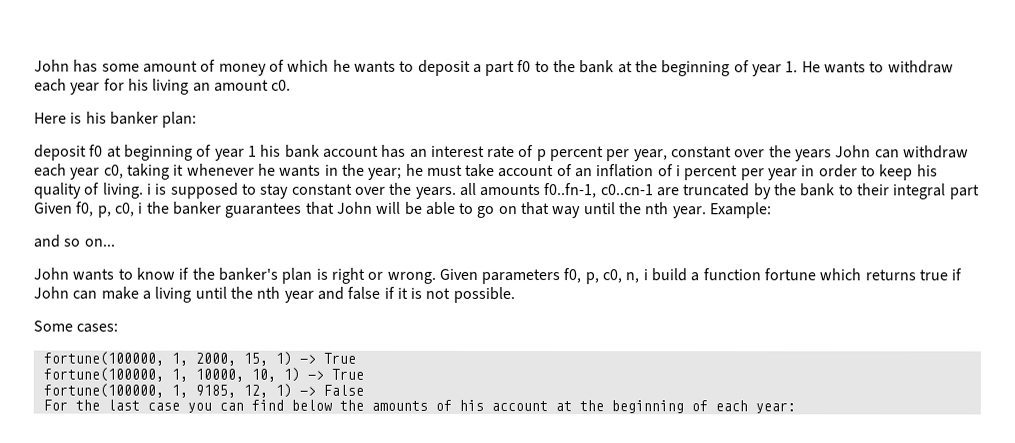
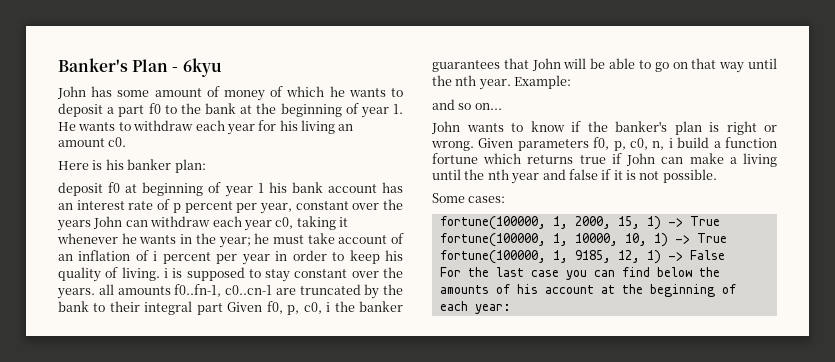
+ Banker's Plan - 6kyu

